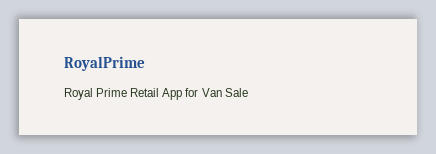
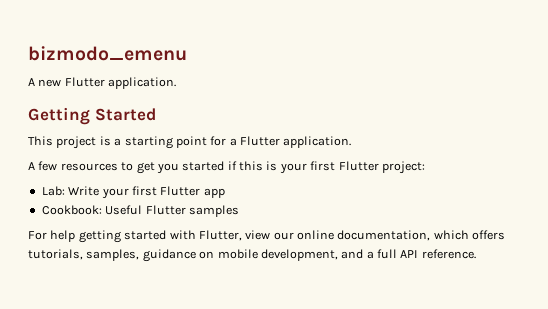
- RoyalPrime
- Royal Prime Retail App for Van Sale
+ bizmodo_emenu
+ A new Flutter application.
+ Getting Started
+ This project is a starting point for a Flutter application.
+ A few resources to get you started if this is your first Flutter project:
+ Lab: Write your first Flutter app
+ Cookbook: Useful Flutter samples
+ For help getting started with Flutter, view our online documentation, which offers tutorials, samples, guidance on mobile development, and a full API reference.

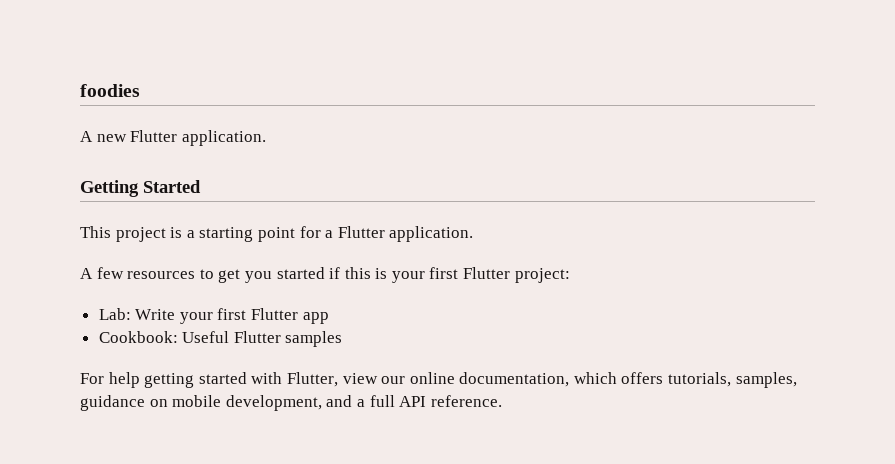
- bizmodo_emenu
+ foodies

